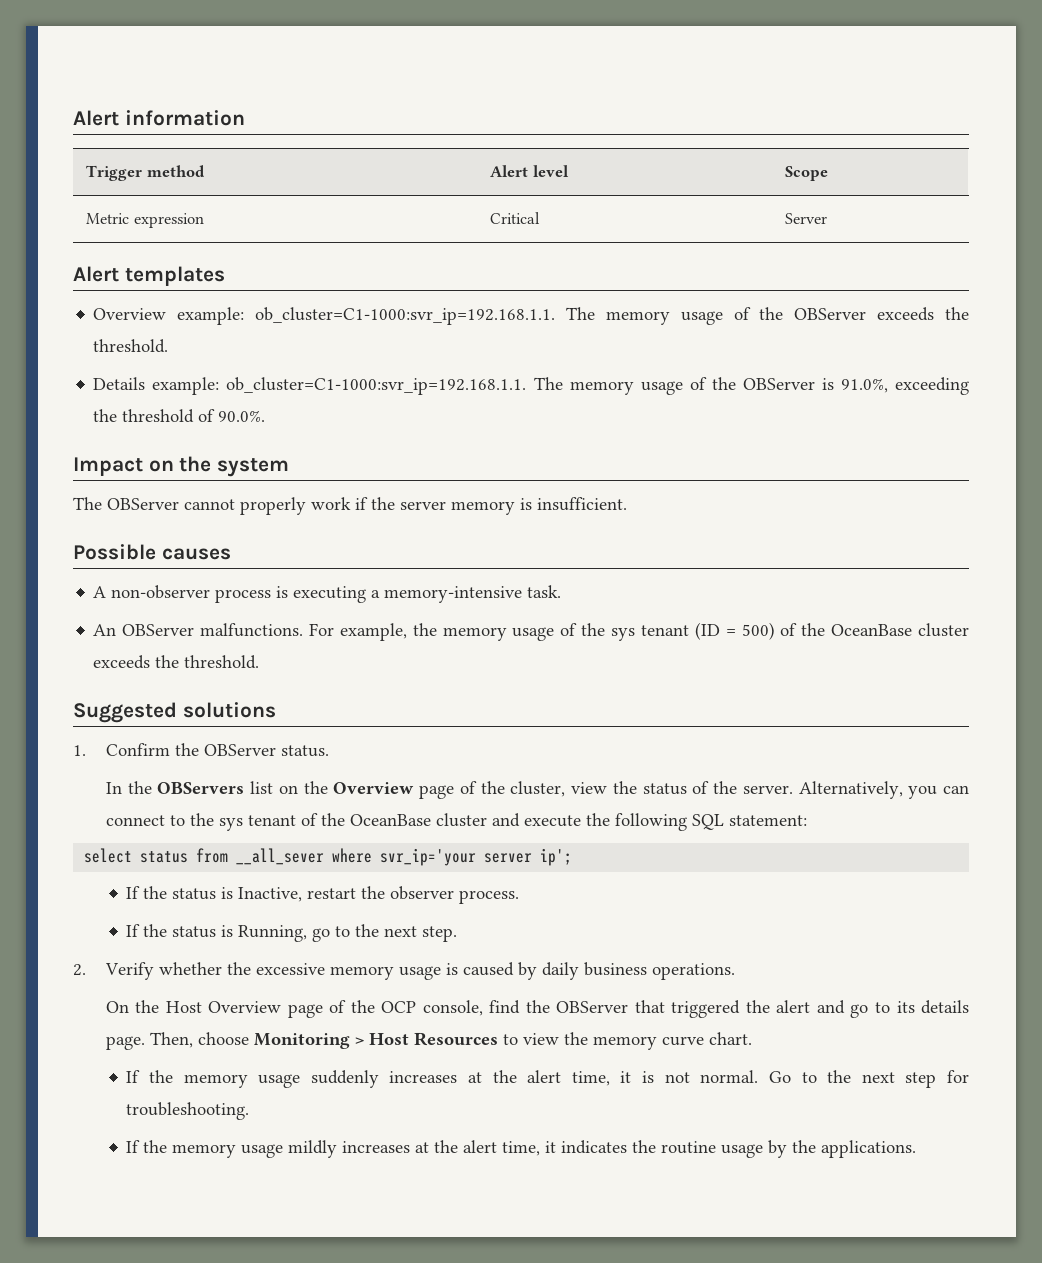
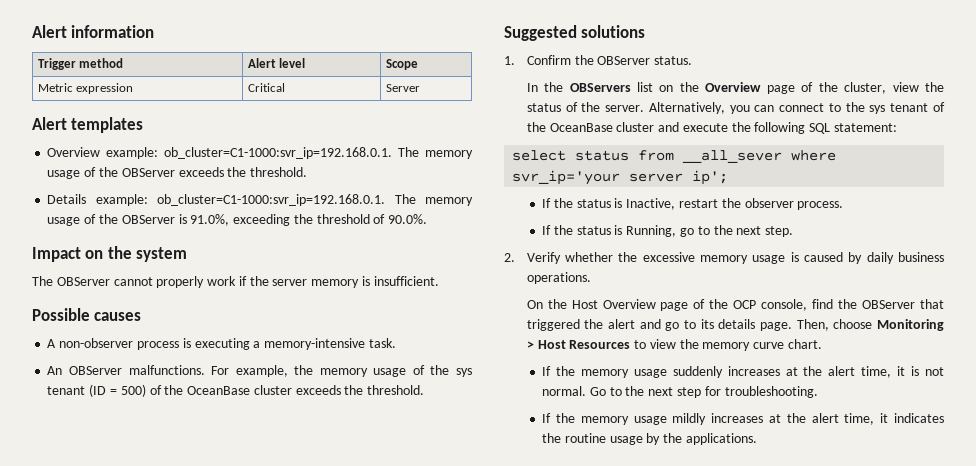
- Overview example: ob_cluster=C1-1000:svr_ip=192.168.1.1. The memory usage of the OBServer exceeds the threshold.
+ Overview example: ob_cluster=C1-1000:svr_ip=192.168.0.1. The memory usage of the OBServer exceeds the threshold.
- Details example: ob_cluster=C1-1000:svr_ip=192.168.1.1. The memory usage of the OBServer is 91.0%, exceeding the threshold of 90.0%.
+ Details example: ob_cluster=C1-1000:svr_ip=192.168.0.1. The memory usage of the OBServer is 91.0%, exceeding the threshold of 90.0%.

